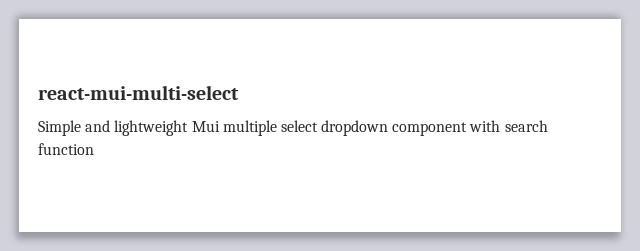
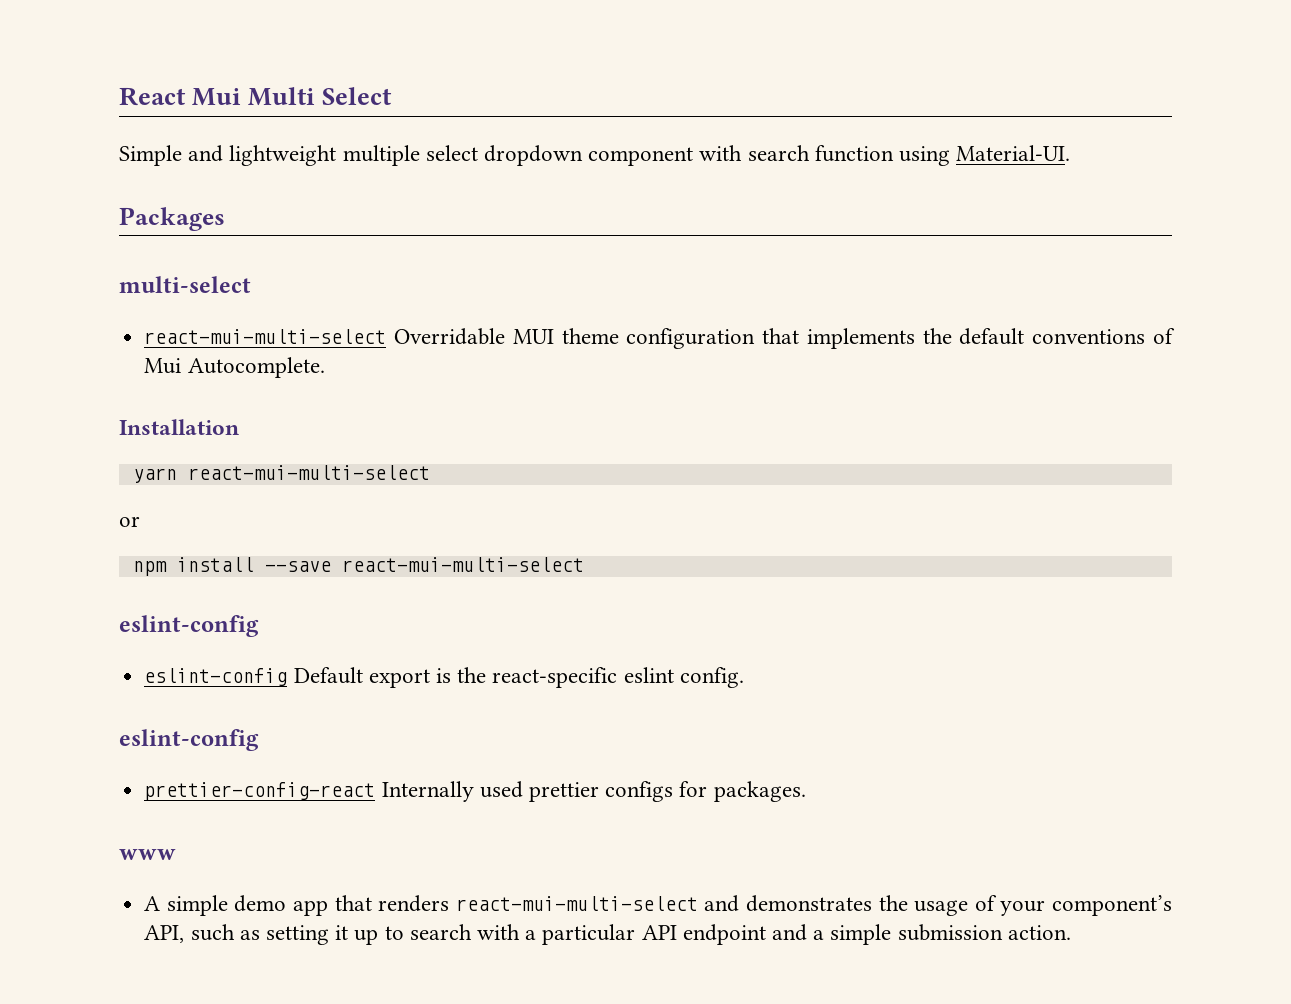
- react-mui-multi-select
+ React Mui Multi Select
- Simple and lightweight Mui multiple select dropdown component with search function
+ Simple and lightweight multiple select dropdown component with search function using Material-UI.
+ Packages
+ multi-select
+ react-mui-multi-select Overridable MUI theme configuration that implements the default conventions of Mui Autocomplete.
+ Installation
+ yarn react-mui-multi-select
+ or
+ npm install --save react-mui-multi-select
+ eslint-config
+ eslint-config Default export is the react-specific eslint config.
+ eslint-config
+ prettier-config-react Internally used prettier configs for packages.
+ www
+ A simple demo app that renders react-mui-multi-select and demonstrates the usage of your component’s API, such as setting it up to search with a particular API endpoint and a simple submission action.

